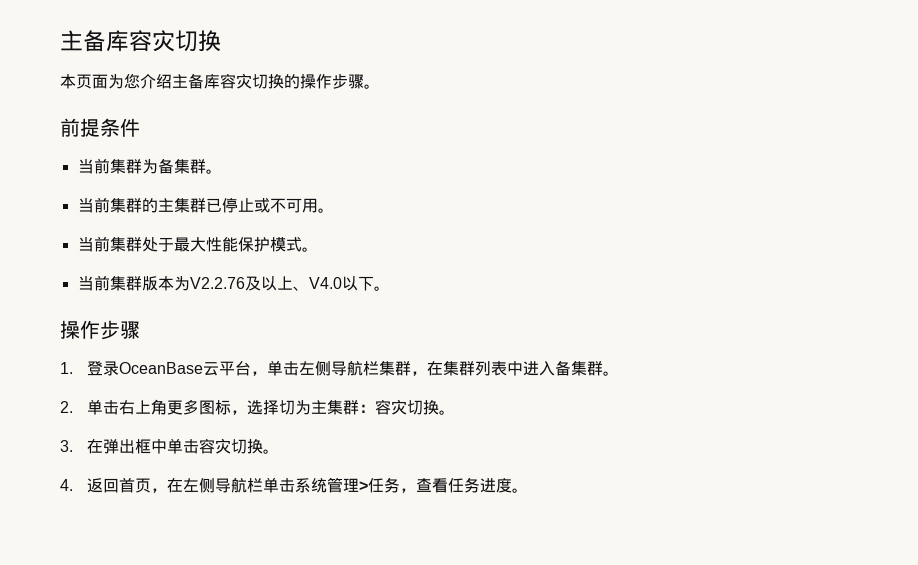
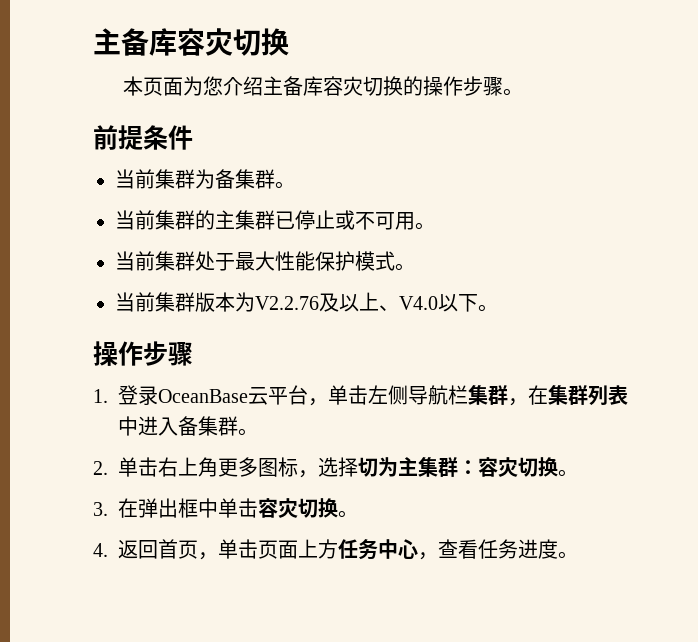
- 4.返回首页，在左侧导航栏单击系统管理>任务，查看任务进度。
+ 4.返回首页，单击页面上方任务中心，查看任务进度。

